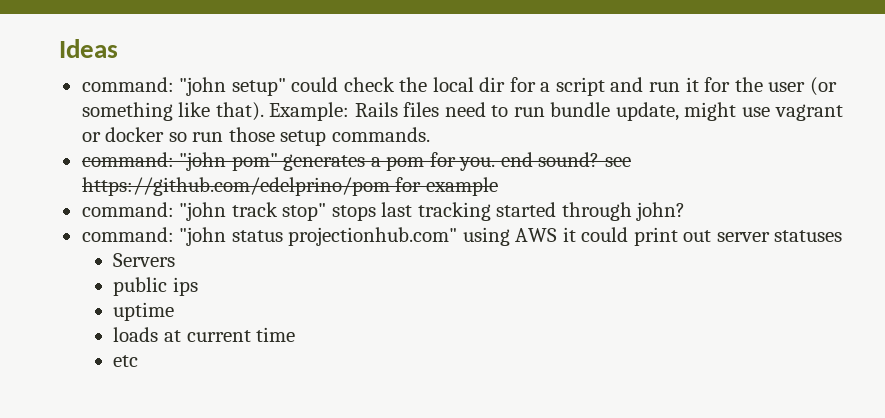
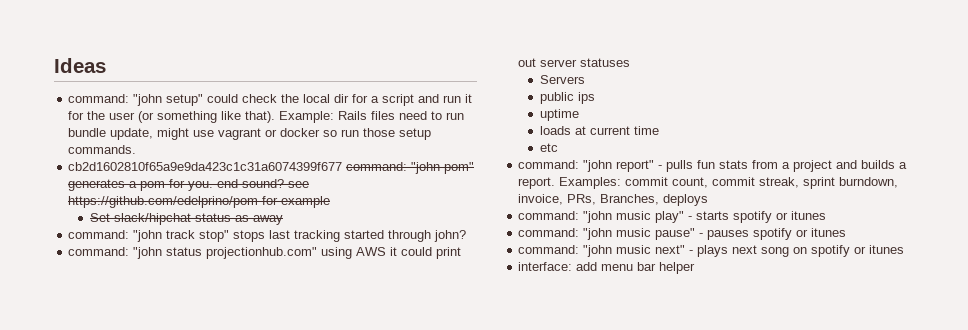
- command: "john pom" generates a pom for you. end sound? see https://github.com/edelprino/pom for example
+ cb2d1602810f65a9e9da423c1c31a6074399f677 command: "john pom" generates a pom for you. end sound? see https://github.com/edelprino/pom for example
+ Set slack/hipchat status as away
+ command: "john report" - pulls fun stats from a project and builds a report. Examples: commit count, commit streak, sprint burndown, invoice, PRs, Branches, deploys
+ command: "john music play" - starts spotify or itunes
+ command: "john music pause" - pauses spotify or itunes
+ command: "john music next" - plays next song on spotify or itunes
+ interface: add menu bar helper

